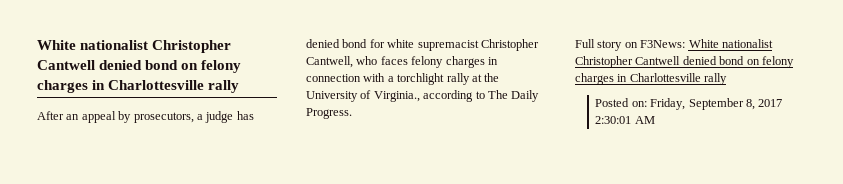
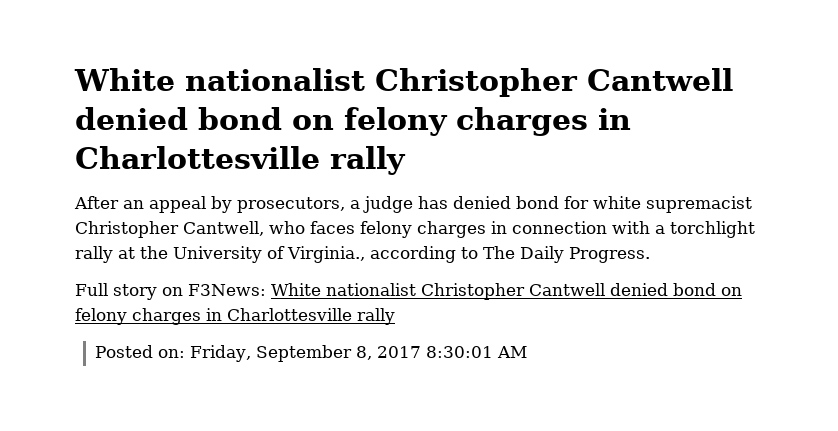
- Posted on: Friday, September 8, 2017 2:30:01 AM
+ Posted on: Friday, September 8, 2017 8:30:01 AM

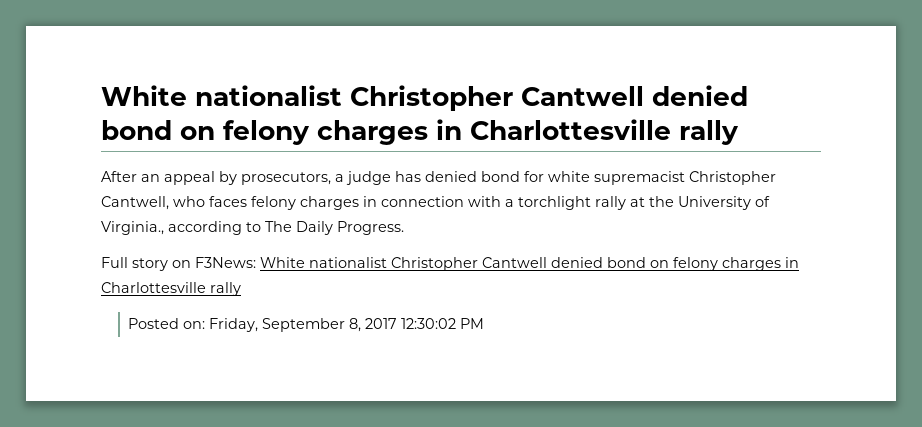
- Posted on: Friday, September 8, 2017 8:30:01 AM
+ Posted on: Friday, September 8, 2017 12:30:02 PM

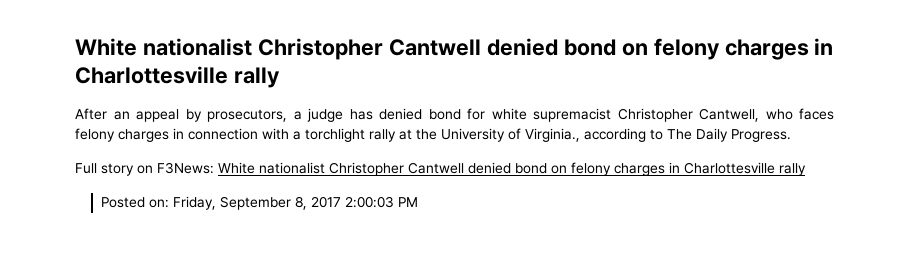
- Posted on: Friday, September 8, 2017 12:30:02 PM
+ Posted on: Friday, September 8, 2017 2:00:03 PM

